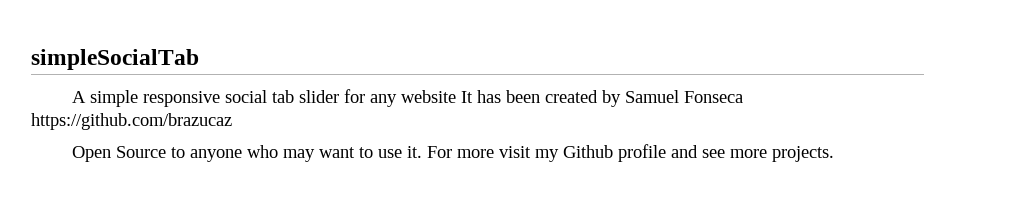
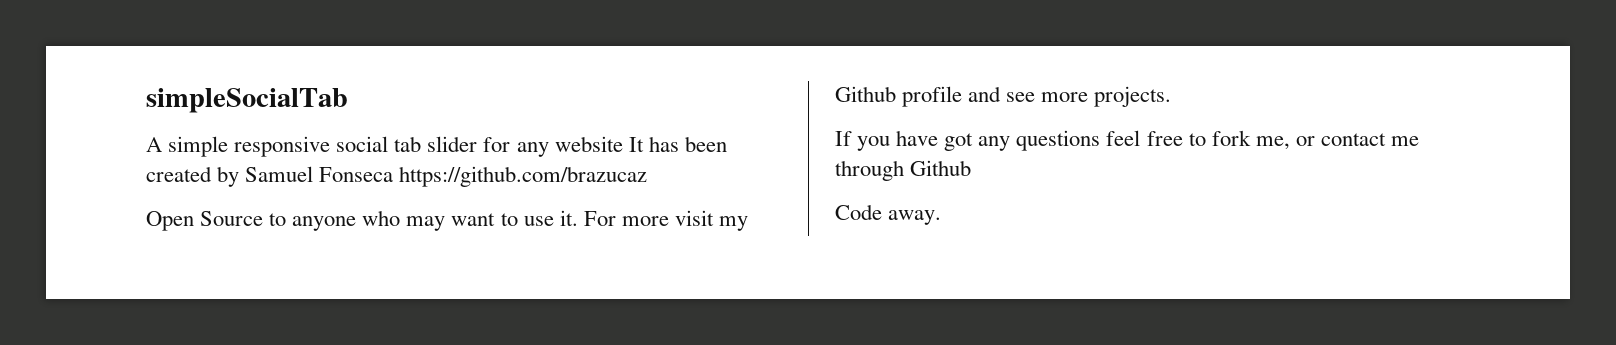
+ If you have got any questions feel free to fork me, or contact me through Github
+ Code away.

